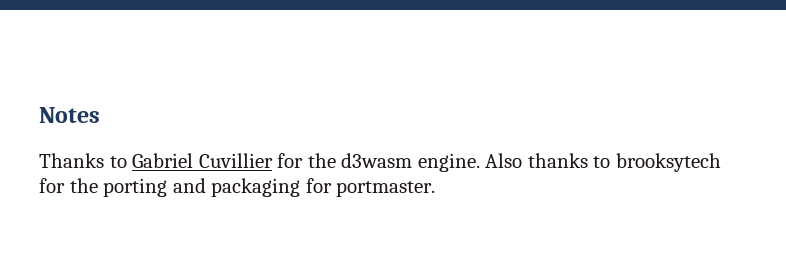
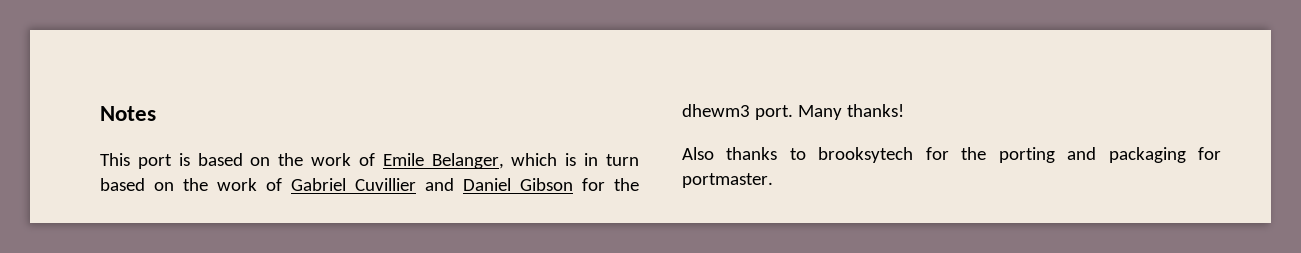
- Thanks to Gabriel Cuvillier for the d3wasm engine. Also thanks to brooksytech for the porting and packaging for portmaster.
+ This port is based on the work of Emile Belanger, which is in turn based on the work of Gabriel Cuvillier and Daniel Gibson for the dhewm3 port. Many thanks!
+ Also thanks to brooksytech for the porting and packaging for portmaster.

